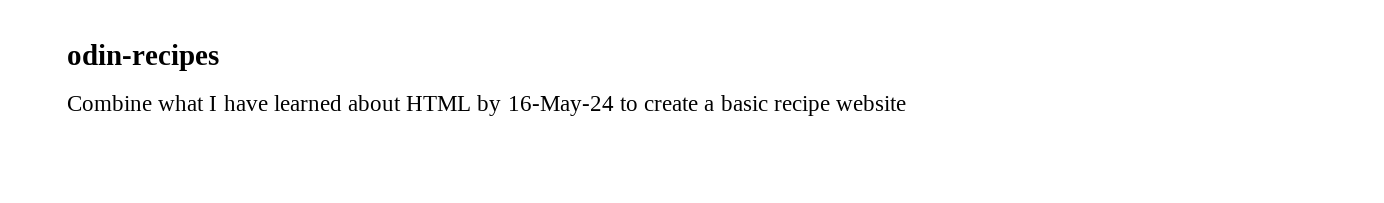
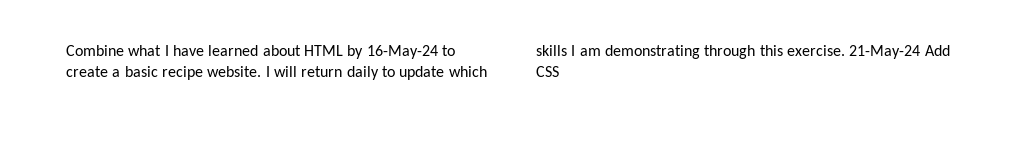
- odin-recipes
- Combine what I have learned about HTML by 16-May-24 to create a basic recipe website
+ Combine what I have learned about HTML by 16-May-24 to create a basic recipe website. I will return daily to update which skills I am demonstrating through this exercise. 21-May-24 Add CSS

